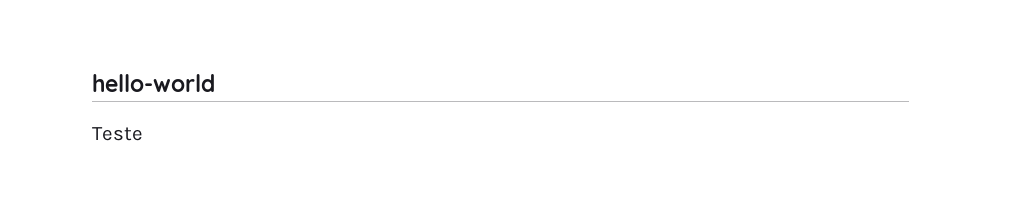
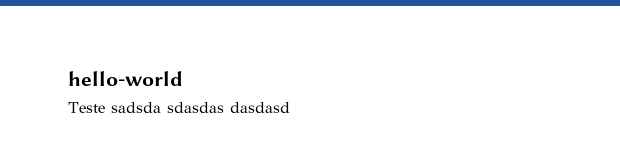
- Teste
+ Teste sadsda sdasdas dasdasd

